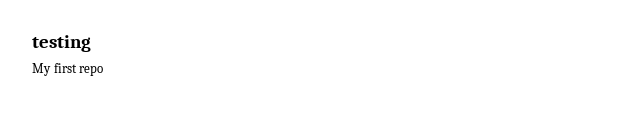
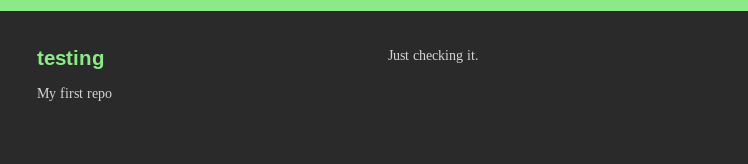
+ Just checking it.

